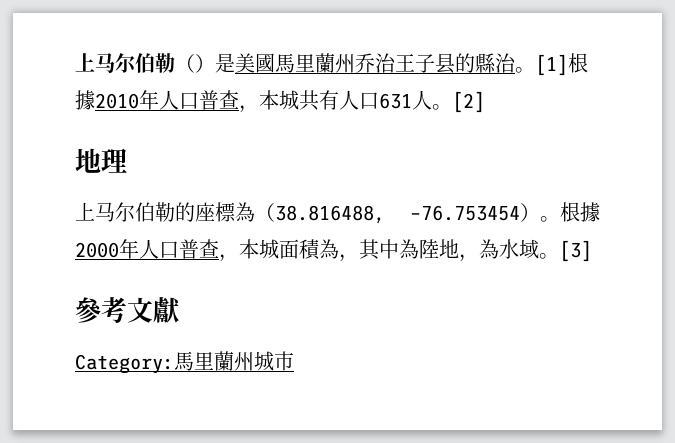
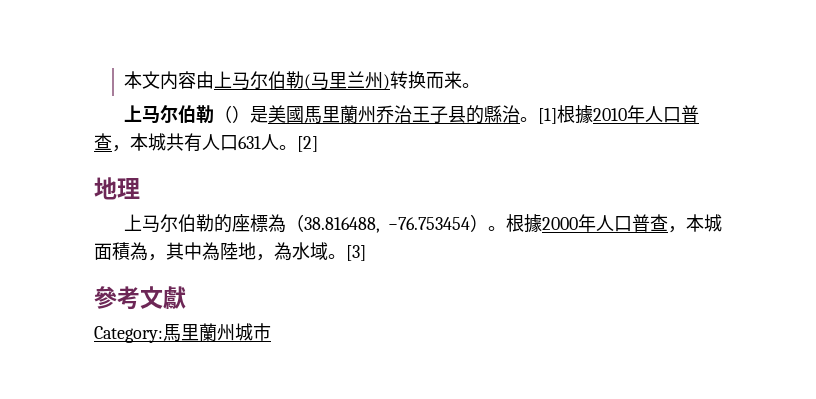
+ 本文内容由上马尔伯勒(马里兰州)转换而来。

